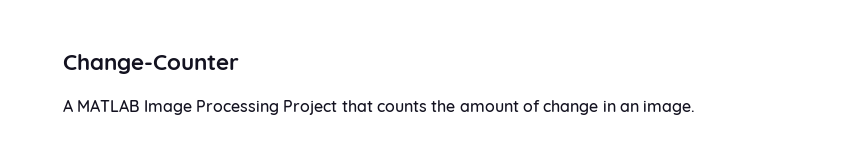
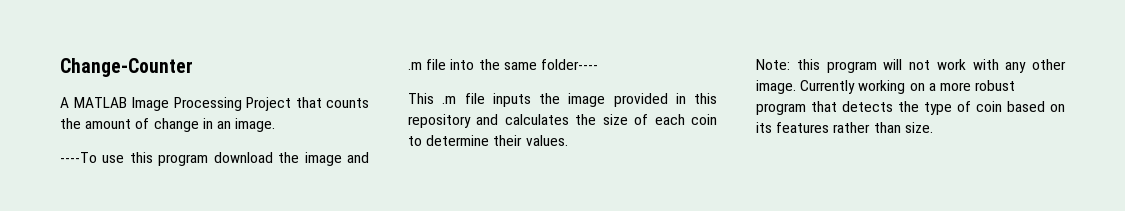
+ ----To use this program download the image and .m file into the same folder----
+ This .m file inputs the image provided in this repository and calculates the size of each coin to determine their values.
+ Note: this program will not work with any other image. Currently working on a more robust program that detects the type of coin based on its features rather than size.

